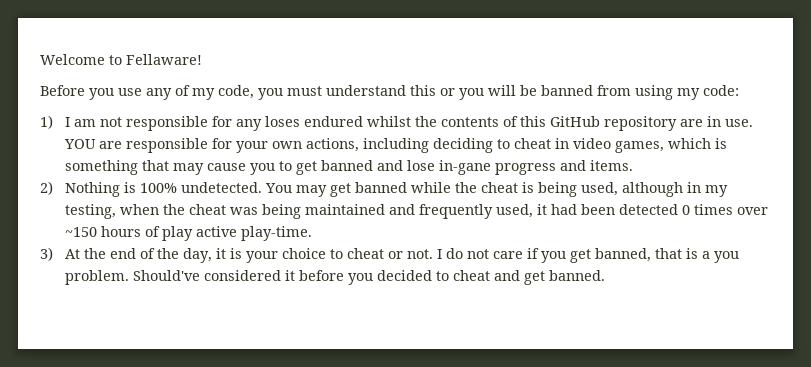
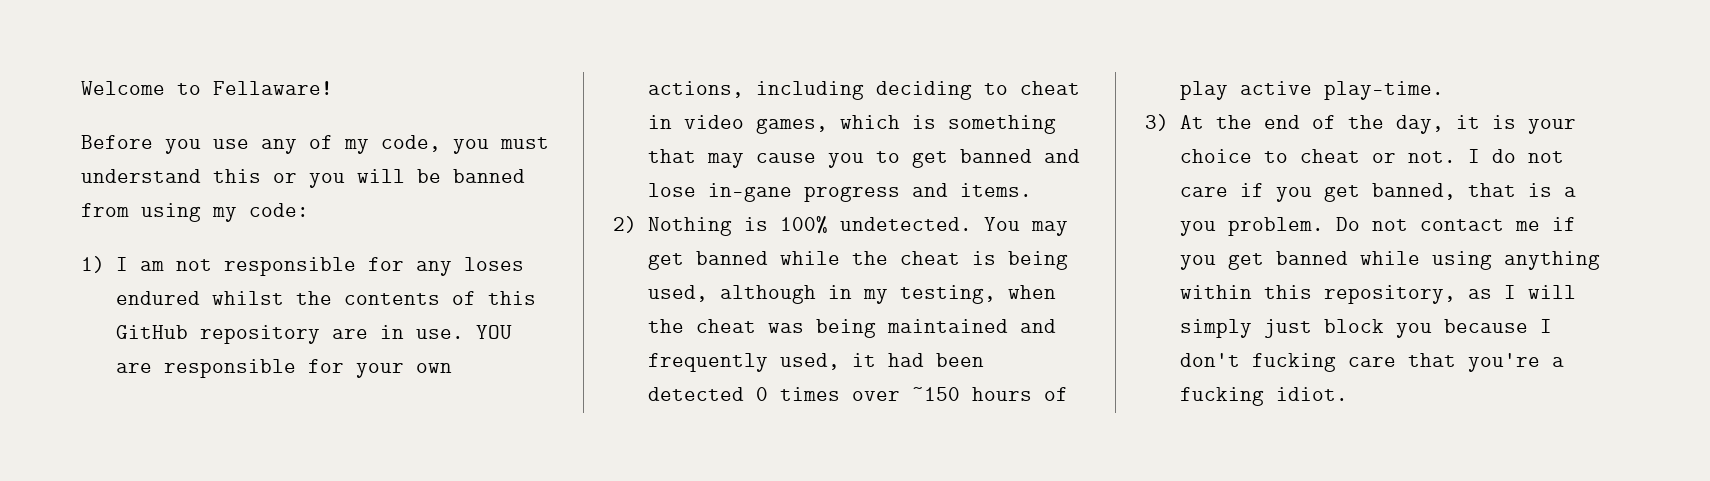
- Should've considered it before you decided to cheat and get banned.
+ Do not contact me if you get banned while using anything within this repository, as I will simply just block you because I don't fucking care that you're a fucking idiot.

